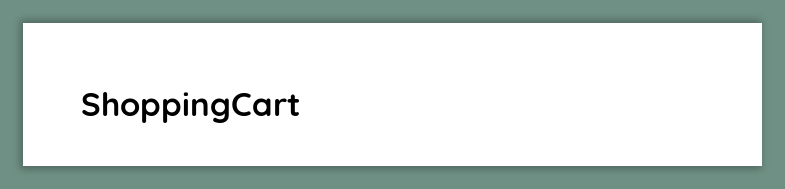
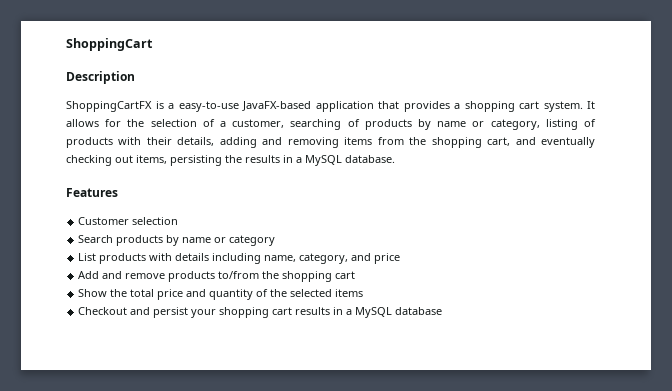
+ Description
+ ShoppingCartFX is a easy-to-use JavaFX-based application that provides a shopping cart system. It allows for the selection of a customer, searching of products by name or category, listing of products with their details, adding and removing items from the shopping cart, and eventually checking out items, persisting the results in a MySQL database.
+ Features
+ Customer selection
+ Search products by name or category
+ List products with details including name, category, and price
+ Add and remove products to/from the shopping cart
+ Show the total price and quantity of the selected items
+ Checkout and persist your shopping cart results in a MySQL database

